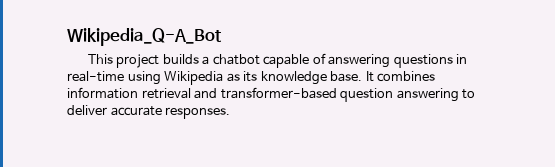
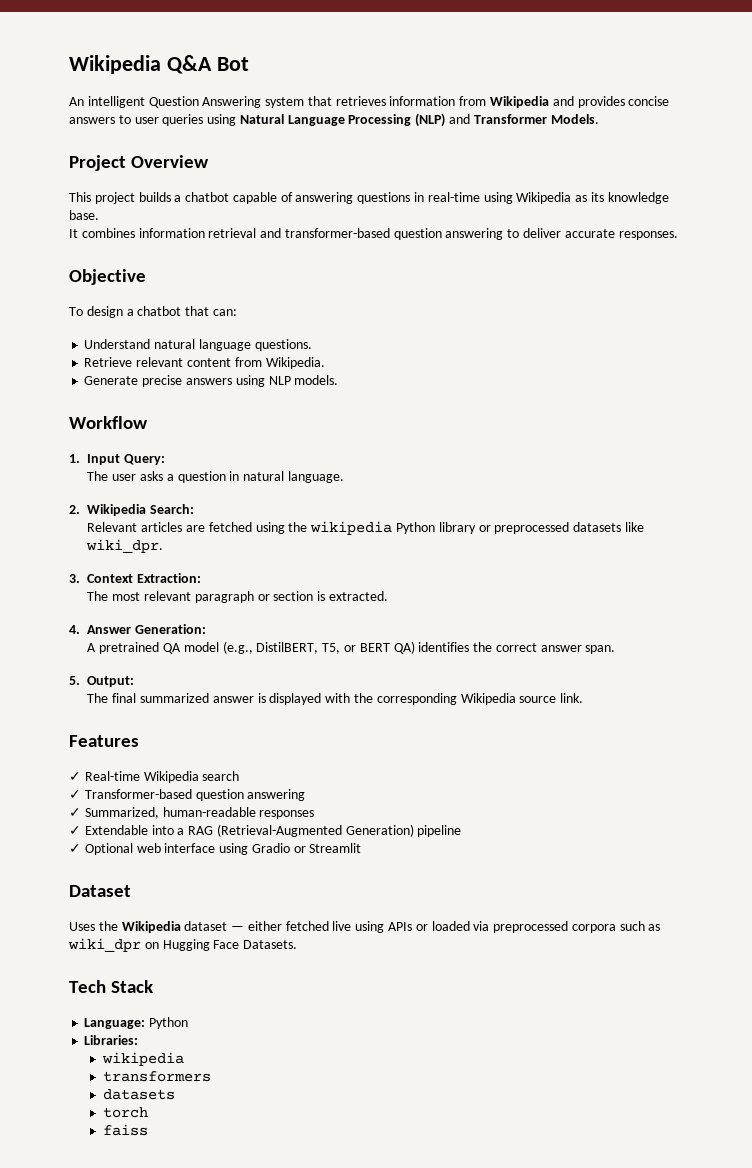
- Wikipedia_Q-A_Bot
+ Wikipedia Q&A Bot
+ An intelligent Question Answering system that retrieves information from Wikipedia and provides concise answers to user queries using Natural Language Processing (NLP) and Transformer Models.
+ Project Overview
- This project builds a chatbot capable of answering questions in real-time using Wikipedia as its knowledge base. It combines information retrieval and transformer-based question answering to deliver accurate responses.
+ This project builds a chatbot capable of answering questions in real-time using Wikipedia as its knowledge base.
+ It combines information retrieval and transformer-based question answering to deliver accurate responses.
+ Objective
+ To design a chatbot that can:
+ Understand natural language questions.
+ Retrieve relevant content from Wikipedia.
+ Generate precise answers using NLP models.
+ Workflow
+ 1. Input Query:
+ The user asks a question in natural language.
+ 2. Wikipedia Search:
+ Relevant articles are fetched using the wikipedia Python library or preprocessed datasets like wiki_dpr.
+ 3. Context Extraction:
+ The most relevant paragraph or section is extracted.
+ 4. Answer Generation:
+ A pretrained QA model (e.g., DistilBERT, T5, or BERT QA) identifies the correct answer span.
+ 5. Output:
+ The final summarized answer is displayed with the corresponding Wikipedia source link.
+ Features
+ ✓ Real-time Wikipedia search
+ ✓ Transformer-based question answering
+ ✓ Summarized, human-readable responses
+ ✓ Extendable into a RAG (Retrieval-Augmented Generation) pipeline
+ ✓ Optional web interface using Gradio or Streamlit
+ Dataset
+ Uses the Wikipedia dataset — either fetched live using APIs or loaded via preprocessed corpora such as wiki_dpr on Hugging Face Datasets.
+ Tech Stack
+ Language: Python
+ Libraries:
+ wikipedia
+ transformers
+ datasets
+ torch
+ faiss

